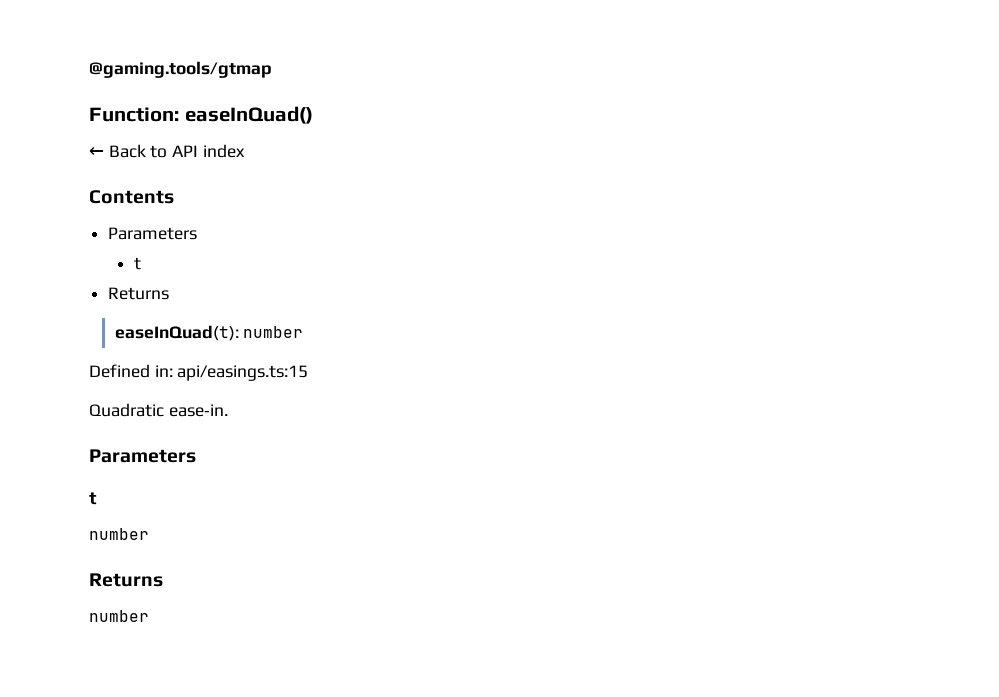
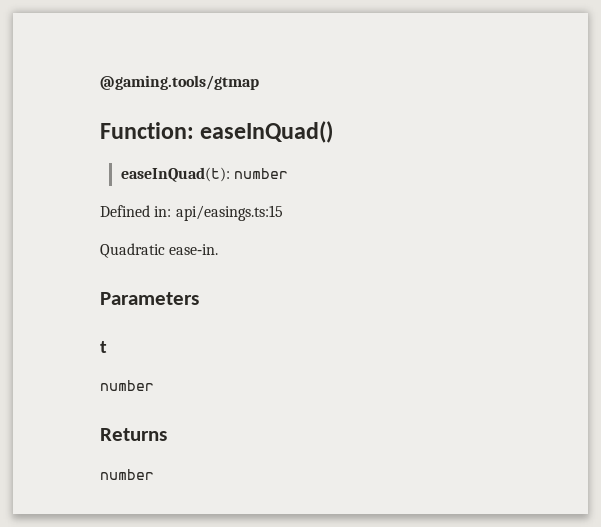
- ← Back to API index
- Contents
- Parameters
- t
- Returns

